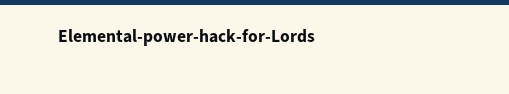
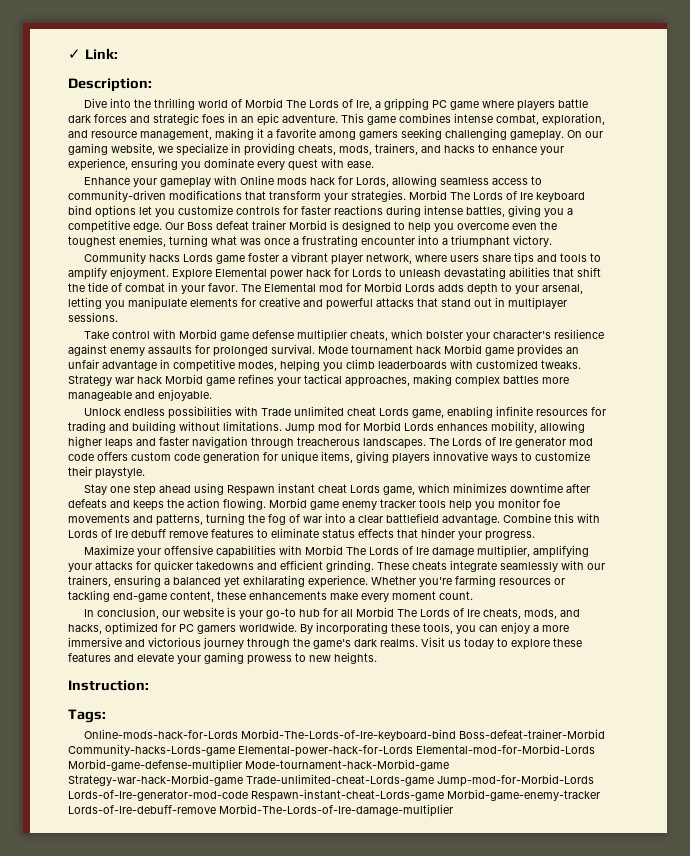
- Elemental-power-hack-for-Lords
+ ✓ Link:
+ Description:
+ Dive into the thrilling world of Morbid The Lords of Ire, a gripping PC game where players battle dark forces and strategic foes in an epic adventure. This game combines intense combat, exploration, and resource management, making it a favorite among gamers seeking challenging gameplay. On our gaming website, we specialize in providing cheats, mods, trainers, and hacks to enhance your experience, ensuring you dominate every quest with ease.
+ Enhance your gameplay with Online mods hack for Lords, allowing seamless access to community-driven modifications that transform your strategies. Morbid The Lords of Ire keyboard bind options let you customize controls for faster reactions during intense battles, giving you a competitive edge. Our Boss defeat trainer Morbid is designed to help you overcome even the toughest enemies, turning what was once a frustrating encounter into a triumphant victory.
+ Community hacks Lords game foster a vibrant player network, where users share tips and tools to amplify enjoyment. Explore Elemental power hack for Lords to unleash devastating abilities that shift the tide of combat in your favor. The Elemental mod for Morbid Lords adds depth to your arsenal, letting you manipulate elements for creative and powerful attacks that stand out in multiplayer sessions.
+ Take control with Morbid game defense multiplier cheats, which bolster your character's resilience against enemy assaults for prolonged survival. Mode tournament hack Morbid game provides an unfair advantage in competitive modes, helping you climb leaderboards with customized tweaks. Strategy war hack Morbid game refines your tactical approaches, making complex battles more manageable and enjoyable.
+ Unlock endless possibilities with Trade unlimited cheat Lords game, enabling infinite resources for trading and building without limitations. Jump mod for Morbid Lords enhances mobility, allowing higher leaps and faster navigation through treacherous landscapes. The Lords of Ire generator mod code offers custom code generation for unique items, giving players innovative ways to customize their playstyle.
+ Stay one step ahead using Respawn instant cheat Lords game, which minimizes downtime after defeats and keeps the action flowing. Morbid game enemy tracker tools help you monitor foe movements and patterns, turning the fog of war into a clear battlefield advantage. Combine this with Lords of Ire debuff remove features to eliminate status effects that hinder your progress.
+ Maximize your offensive capabilities with Morbid The Lords of Ire damage multiplier, amplifying your attacks for quicker takedowns and efficient grinding. These cheats integrate seamlessly with our trainers, ensuring a balanced yet exhilarating experience. Whether you're farming resources or tackling end-game content, these enhancements make every moment count.
+ In conclusion, our website is your go-to hub for all Morbid The Lords of Ire cheats, mods, and hacks, optimized for PC gamers worldwide. By incorporating these tools, you can enjoy a more immersive and victorious journey through the game's dark realms. Visit us today to explore these features and elevate your gaming prowess to new heights.
+ Instruction:
+ Tags:
+ Online-mods-hack-for-Lords Morbid-The-Lords-of-Ire-keyboard-bind Boss-defeat-trainer-Morbid Community-hacks-Lords-game Elemental-power-hack-for-Lords Elemental-mod-for-Morbid-Lords Morbid-game-defense-multiplier Mode-tournament-hack-Morbid-game Strategy-war-hack-Morbid-game Trade-unlimited-cheat-Lords-game Jump-mod-for-Morbid-Lords Lords-of-Ire-generator-mod-code Respawn-instant-cheat-Lords-game Morbid-game-enemy-tracker Lords-of-Ire-debuff-remove Morbid-The-Lords-of-Ire-damage-multiplier

